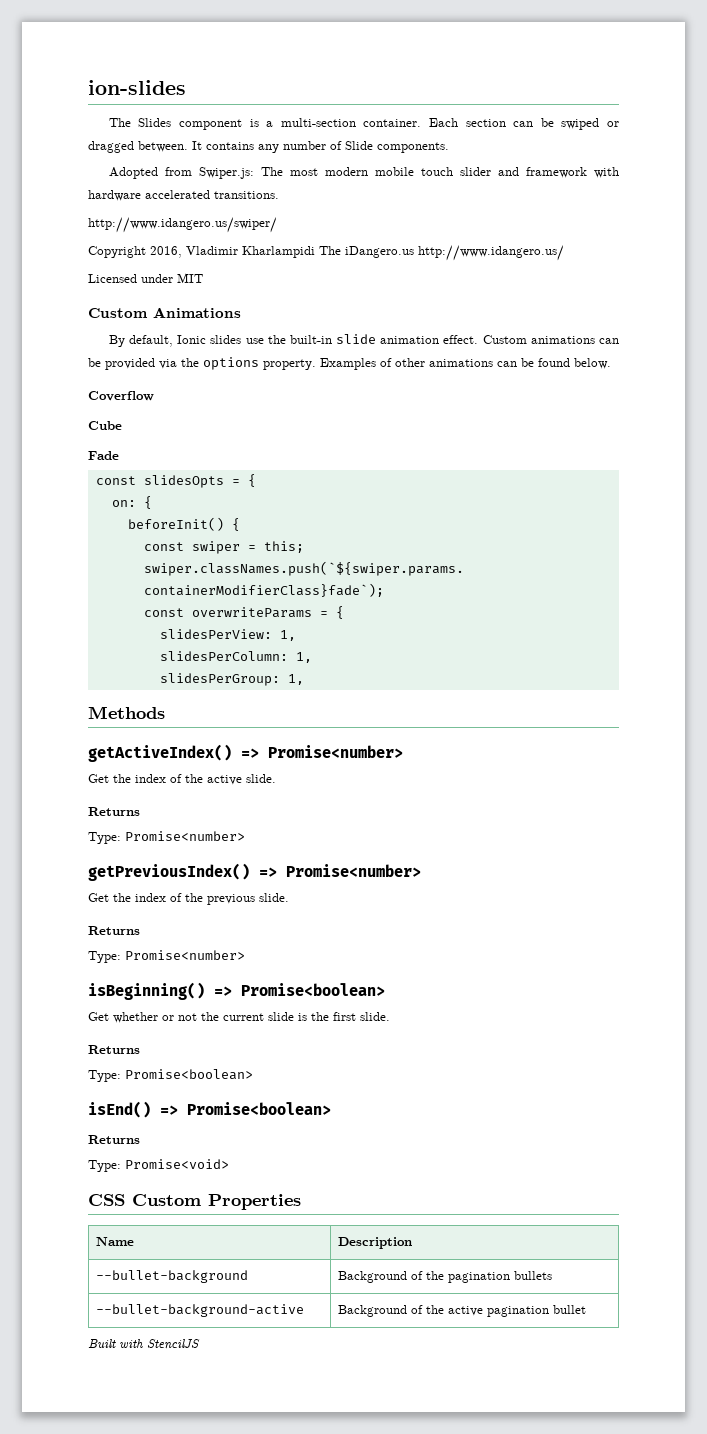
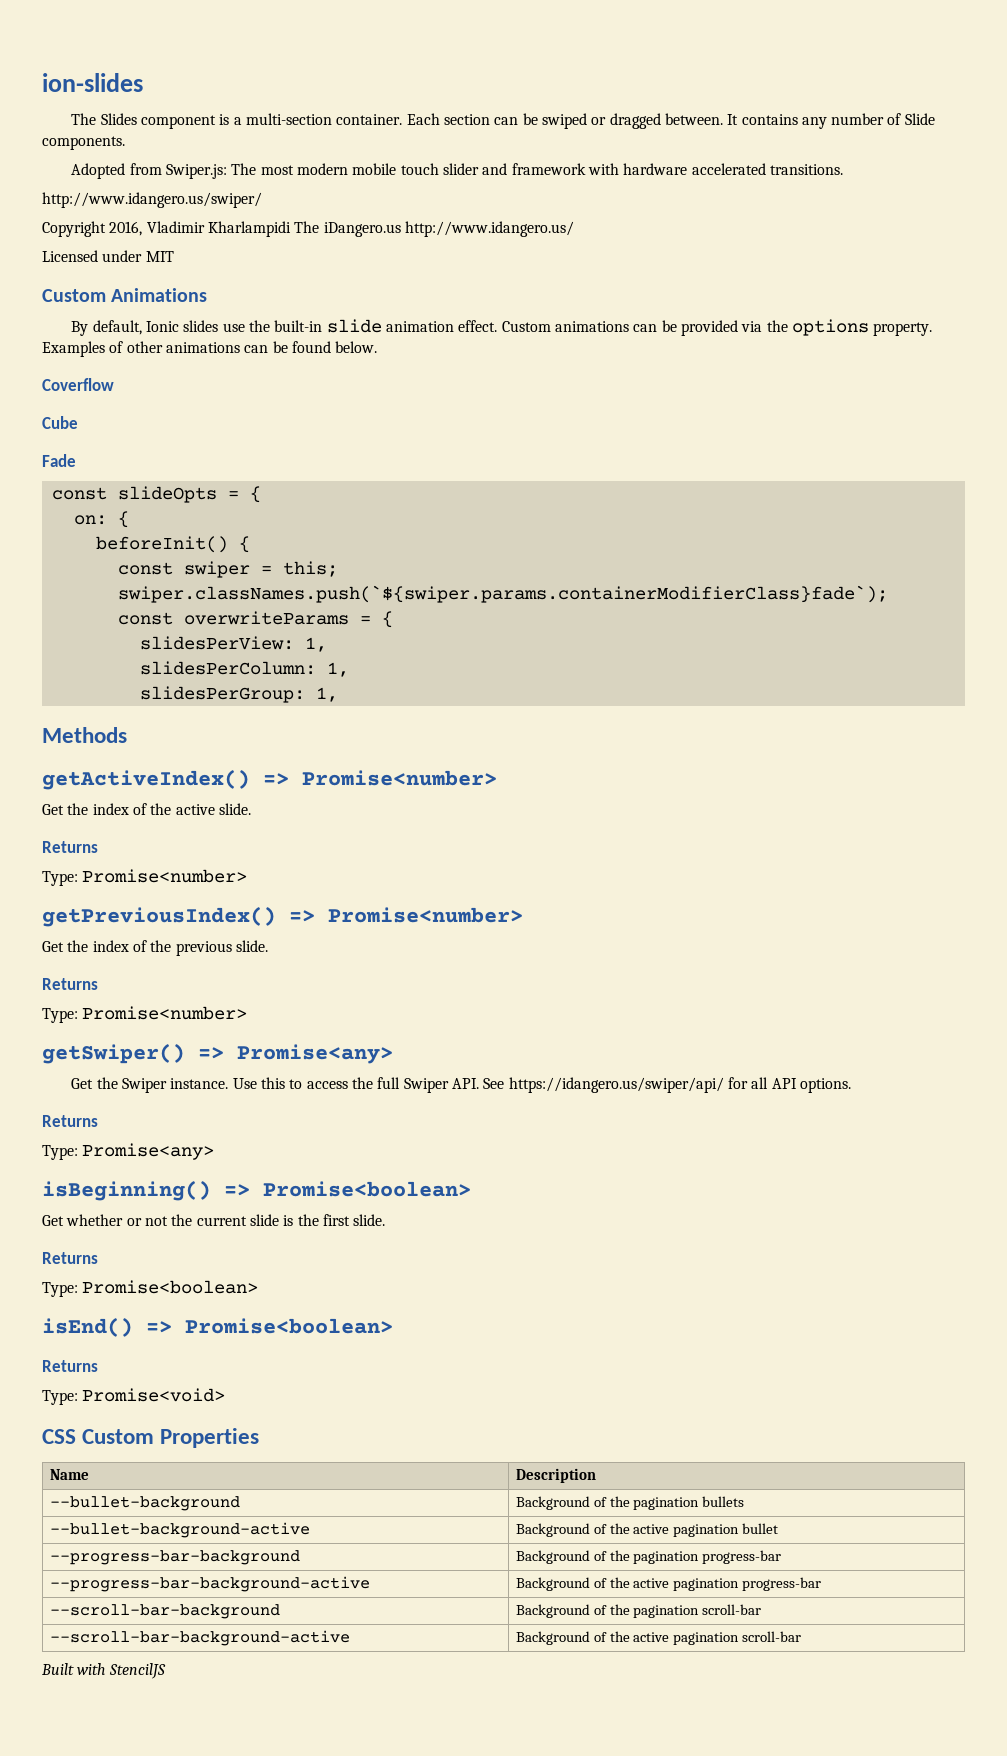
- const slidesOpts = {
+ const slideOpts = {
+ getSwiper() => Promise<any>
+ Get the Swiper instance. Use this to access the full Swiper API. See https://idangero.us/swiper/api/ for all API options.
+ Returns
+ Type: Promise<any>
+ --progress-bar-background | Background of the pagination progress-bar
+ --progress-bar-background-active | Background of the active pagination progress-bar
+ --scroll-bar-background | Background of the pagination scroll-bar
+ --scroll-bar-background-active | Background of the active pagination scroll-bar

